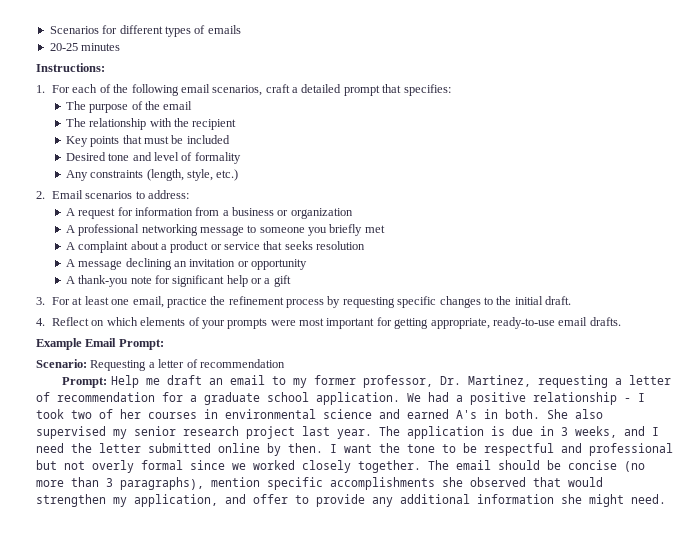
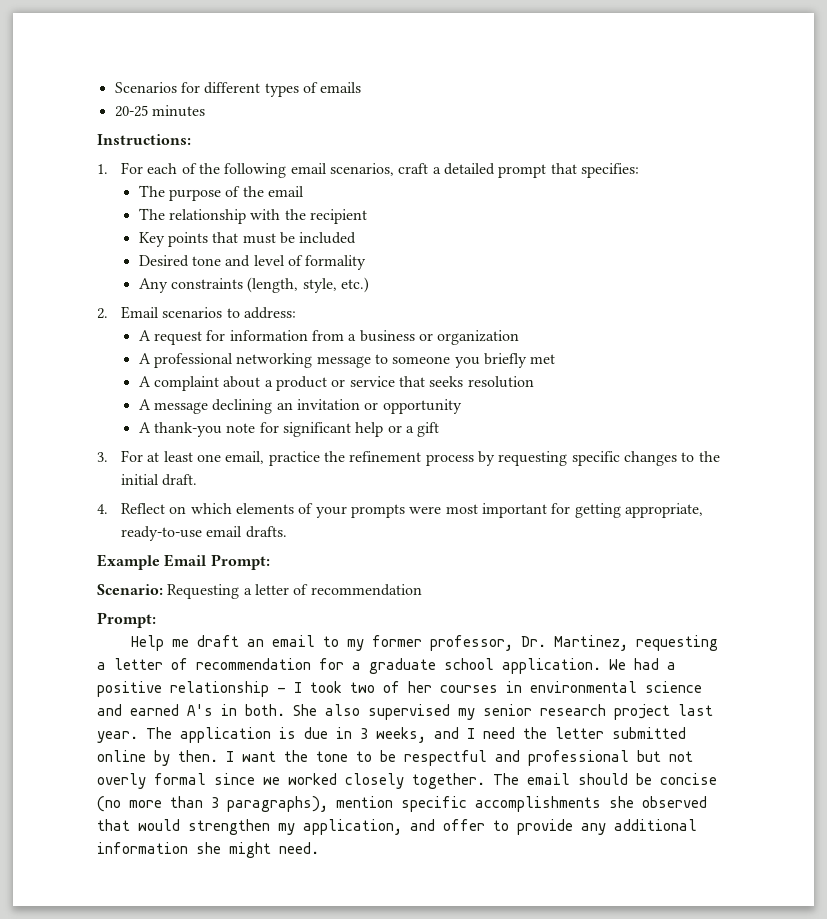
  Scenario: Requesting a letter of recommendation
- Prompt: Help me draft an email to my former professor, Dr. Martinez, requesting a letter of recommendation for a graduate school application.
+ Prompt:
+ Help me draft an email to my former professor, Dr. Martinez, requesting a letter of recommendation for a graduate school application.

